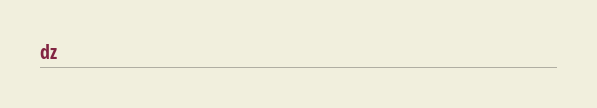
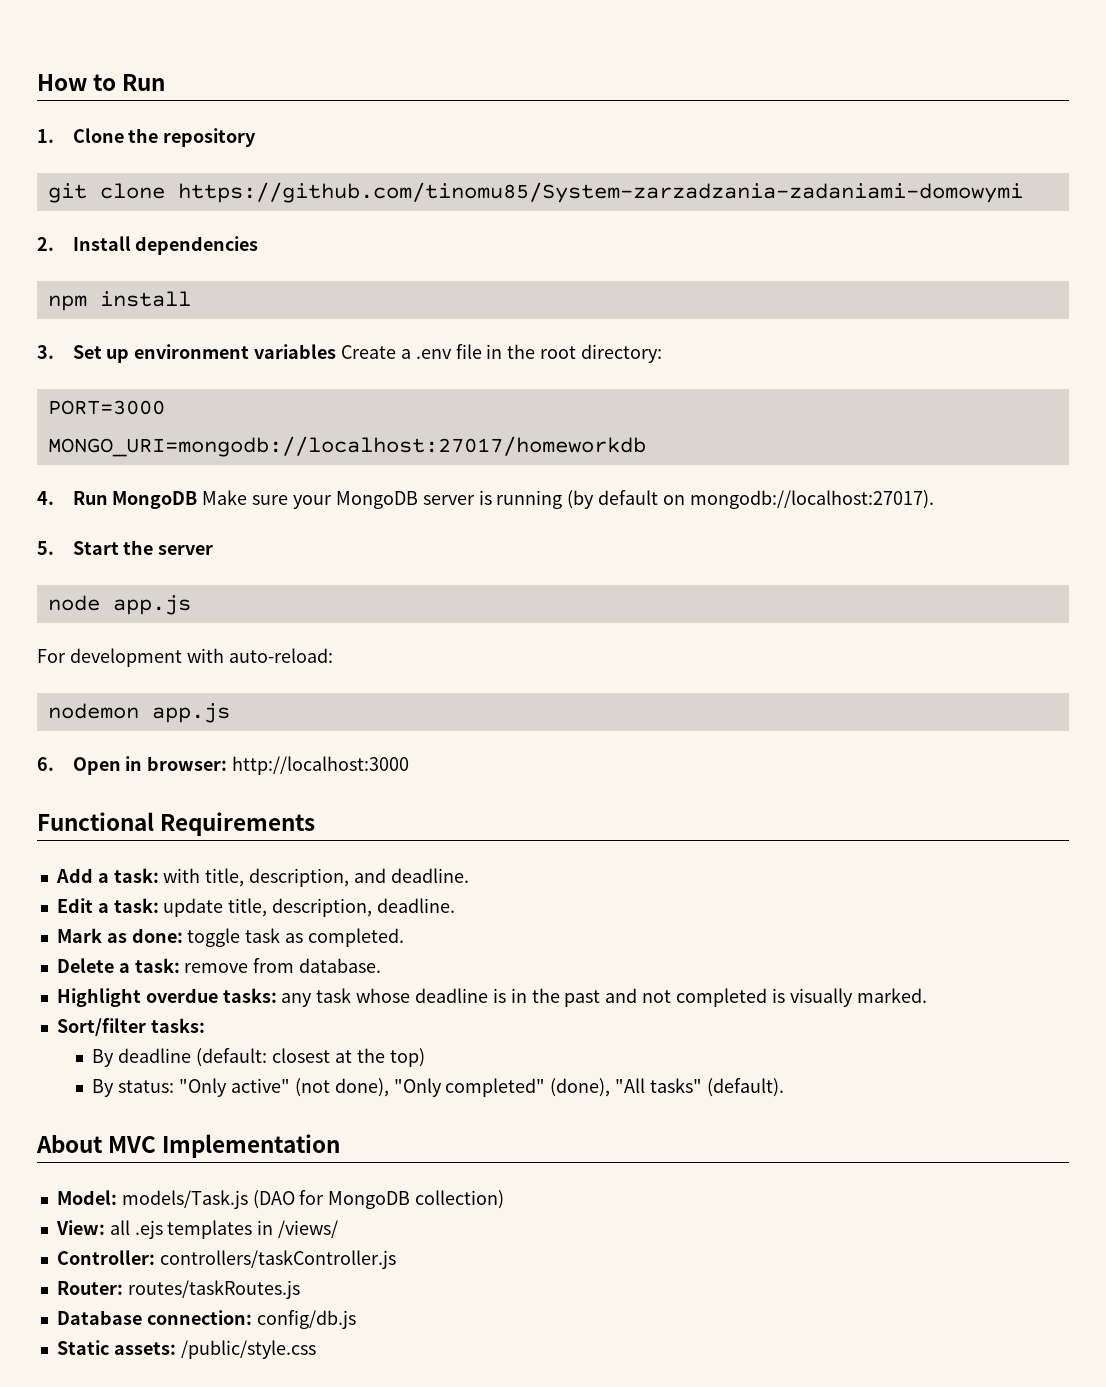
- dz
+ How to Run
+ 1. Clone the repository
+ git clone https://github.com/tinomu85/System-zarzadzania-zadaniami-domowymi
+ 2. Install dependencies
+ npm install
+ 3. Set up environment variables Create a .env file in the root directory:
+ PORT=3000
+ MONGO_URI=mongodb://localhost:27017/homeworkdb
+ 4. Run MongoDB Make sure your MongoDB server is running (by default on mongodb://localhost:27017).
+ 5. Start the server
+ node app.js
+ For development with auto-reload:
+ nodemon app.js
+ 6. Open in browser: http://localhost:3000
+ Functional Requirements
+ Add a task: with title, description, and deadline.
+ Edit a task: update title, description, deadline.
+ Mark as done: toggle task as completed.
+ Delete a task: remove from database.
+ Highlight overdue tasks: any task whose deadline is in the past and not completed is visually marked.
+ Sort/filter tasks:
+ By deadline (default: closest at the top)
+ By status: "Only active" (not done), "Only completed" (done), "All tasks" (default).
+ About MVC Implementation
+ Model: models/Task.js (DAO for MongoDB collection)
+ View: all .ejs templates in /views/
+ Controller: controllers/taskController.js
+ Router: routes/taskRoutes.js
+ Database connection: config/db.js
+ Static assets: /public/style.css

